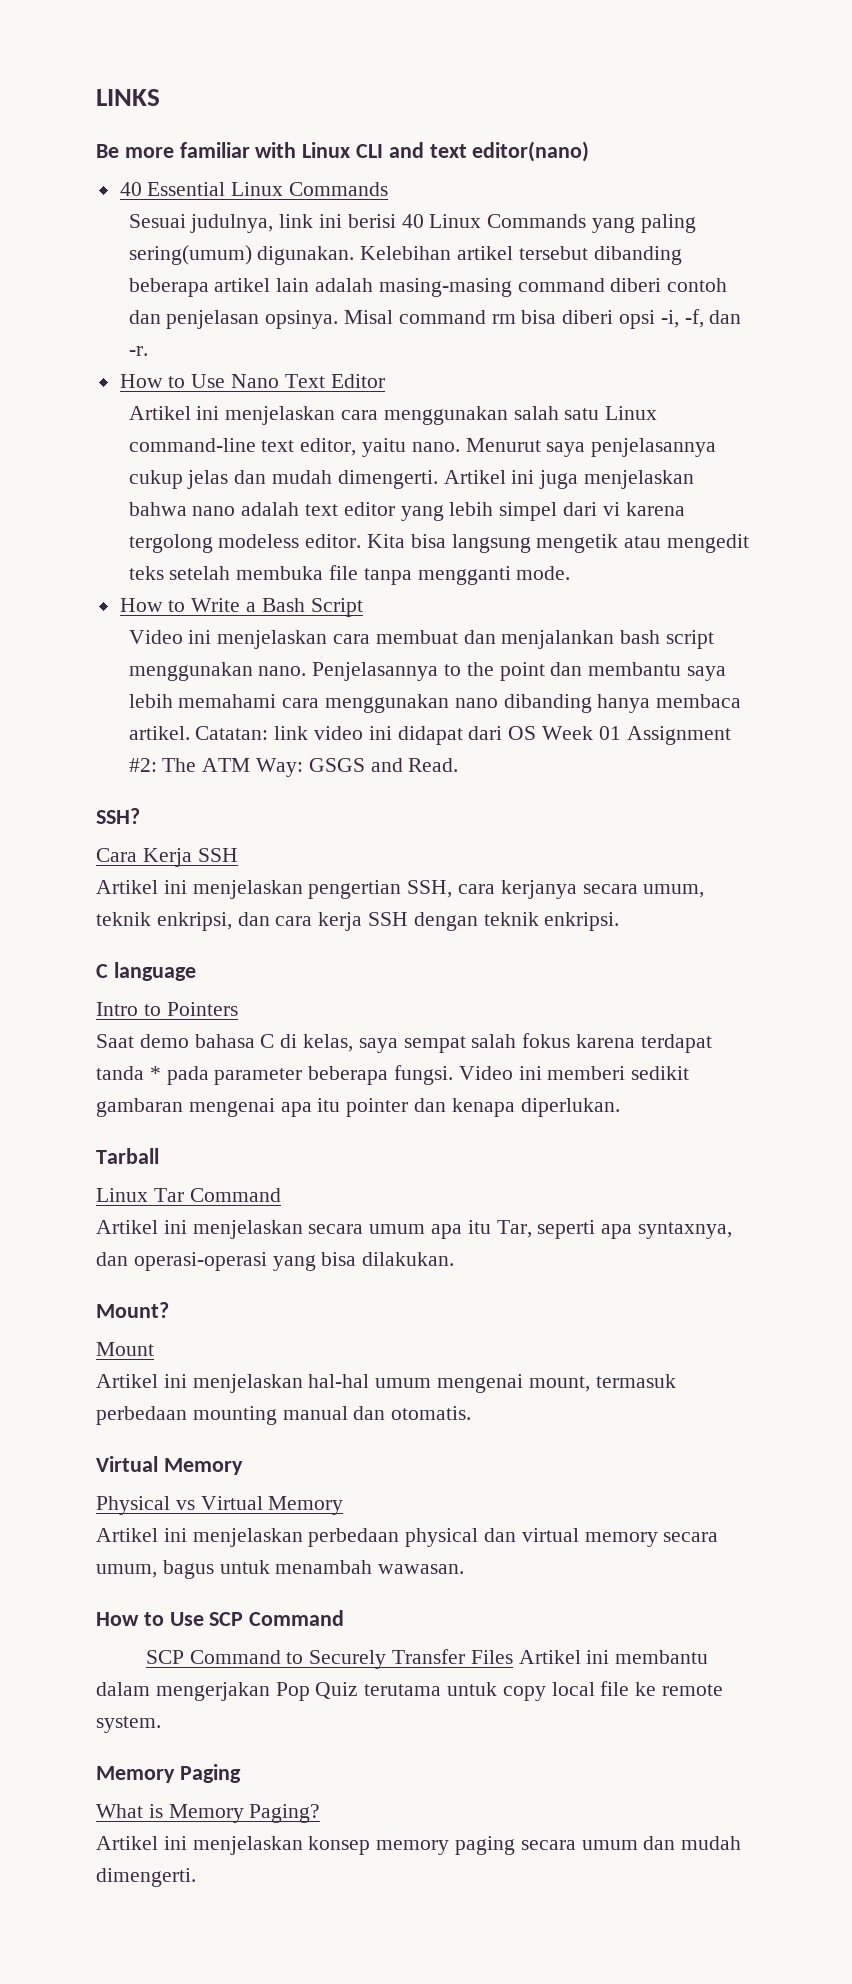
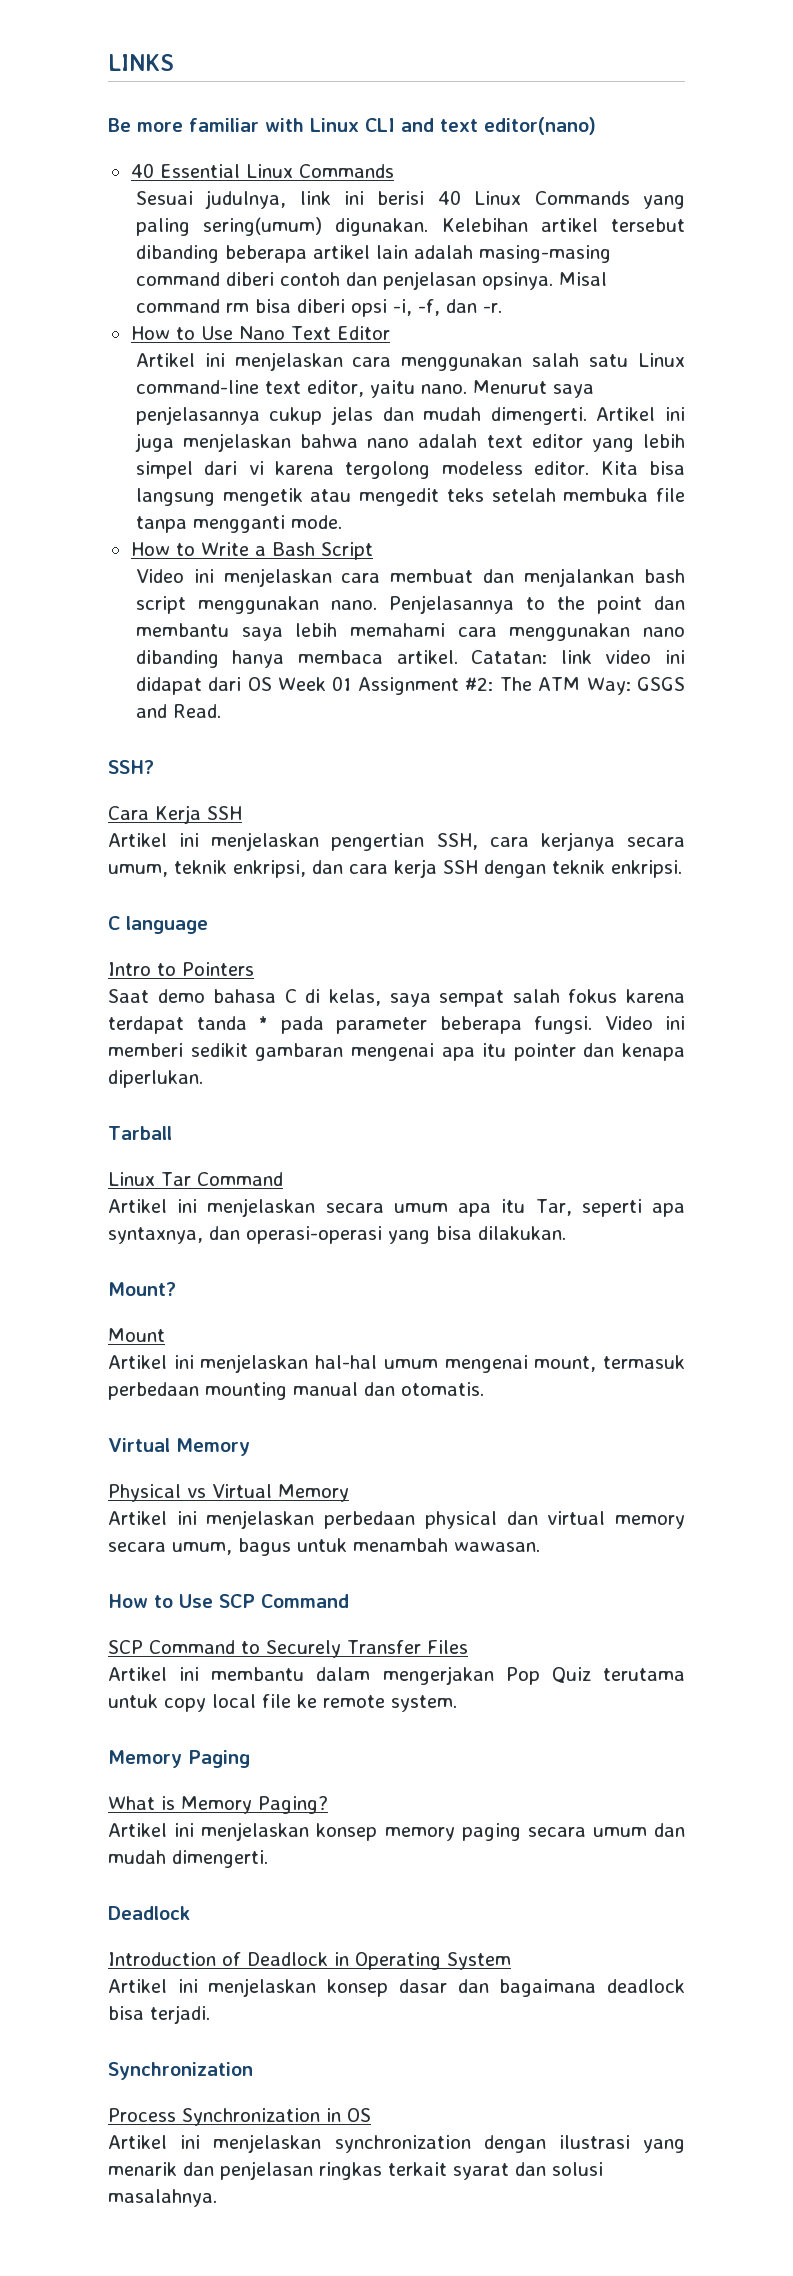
- SCP Command to Securely Transfer Files Artikel ini membantu dalam mengerjakan Pop Quiz terutama untuk copy local file ke remote system.
+ SCP Command to Securely Transfer Files
+ Artikel ini membantu dalam mengerjakan Pop Quiz terutama untuk copy local file ke remote system.
  Artikel ini menjelaskan konsep memory paging secara umum dan mudah dimengerti.
+ Deadlock
+ Introduction of Deadlock in Operating System
+ Artikel ini menjelaskan konsep dasar dan bagaimana deadlock bisa terjadi.
+ Synchronization
+ Process Synchronization in OS
+ Artikel ini menjelaskan synchronization dengan ilustrasi yang menarik dan penjelasan ringkas terkait syarat dan solusi masalahnya.

